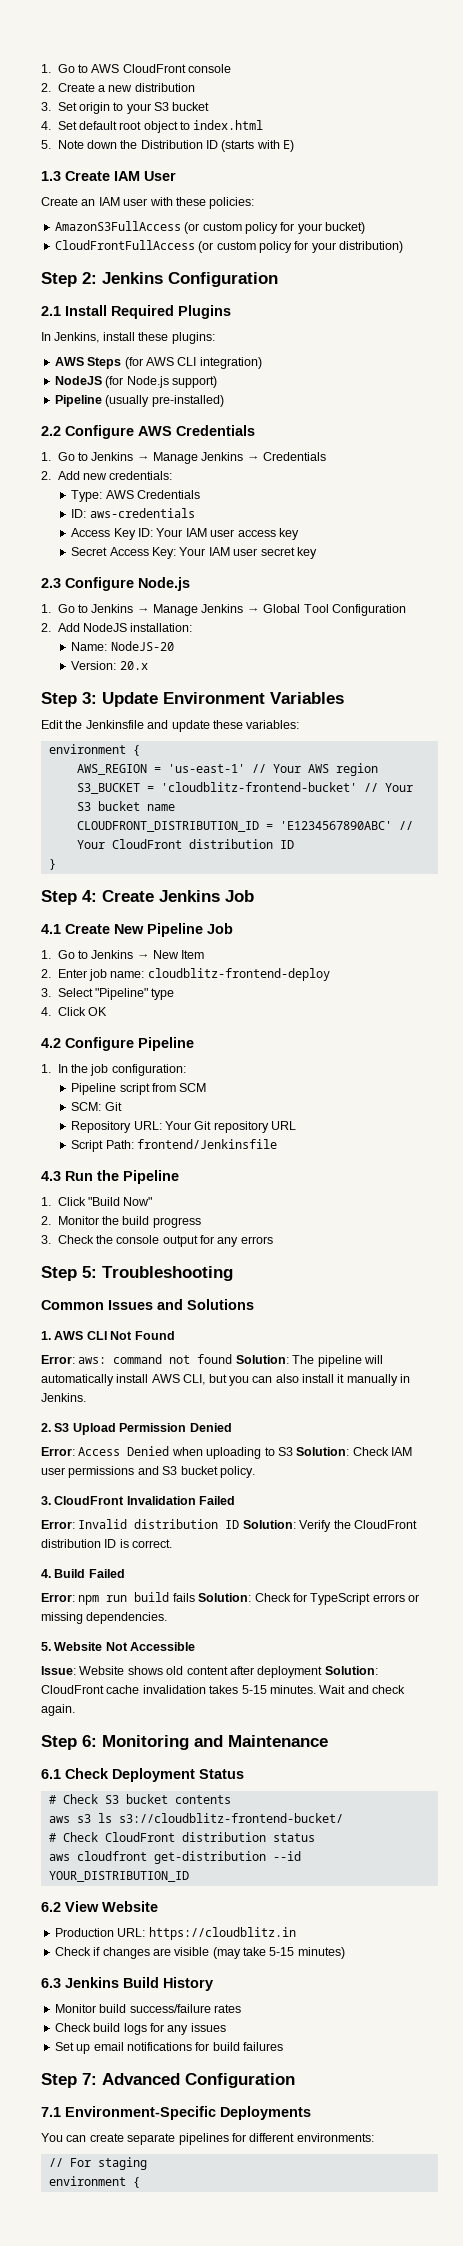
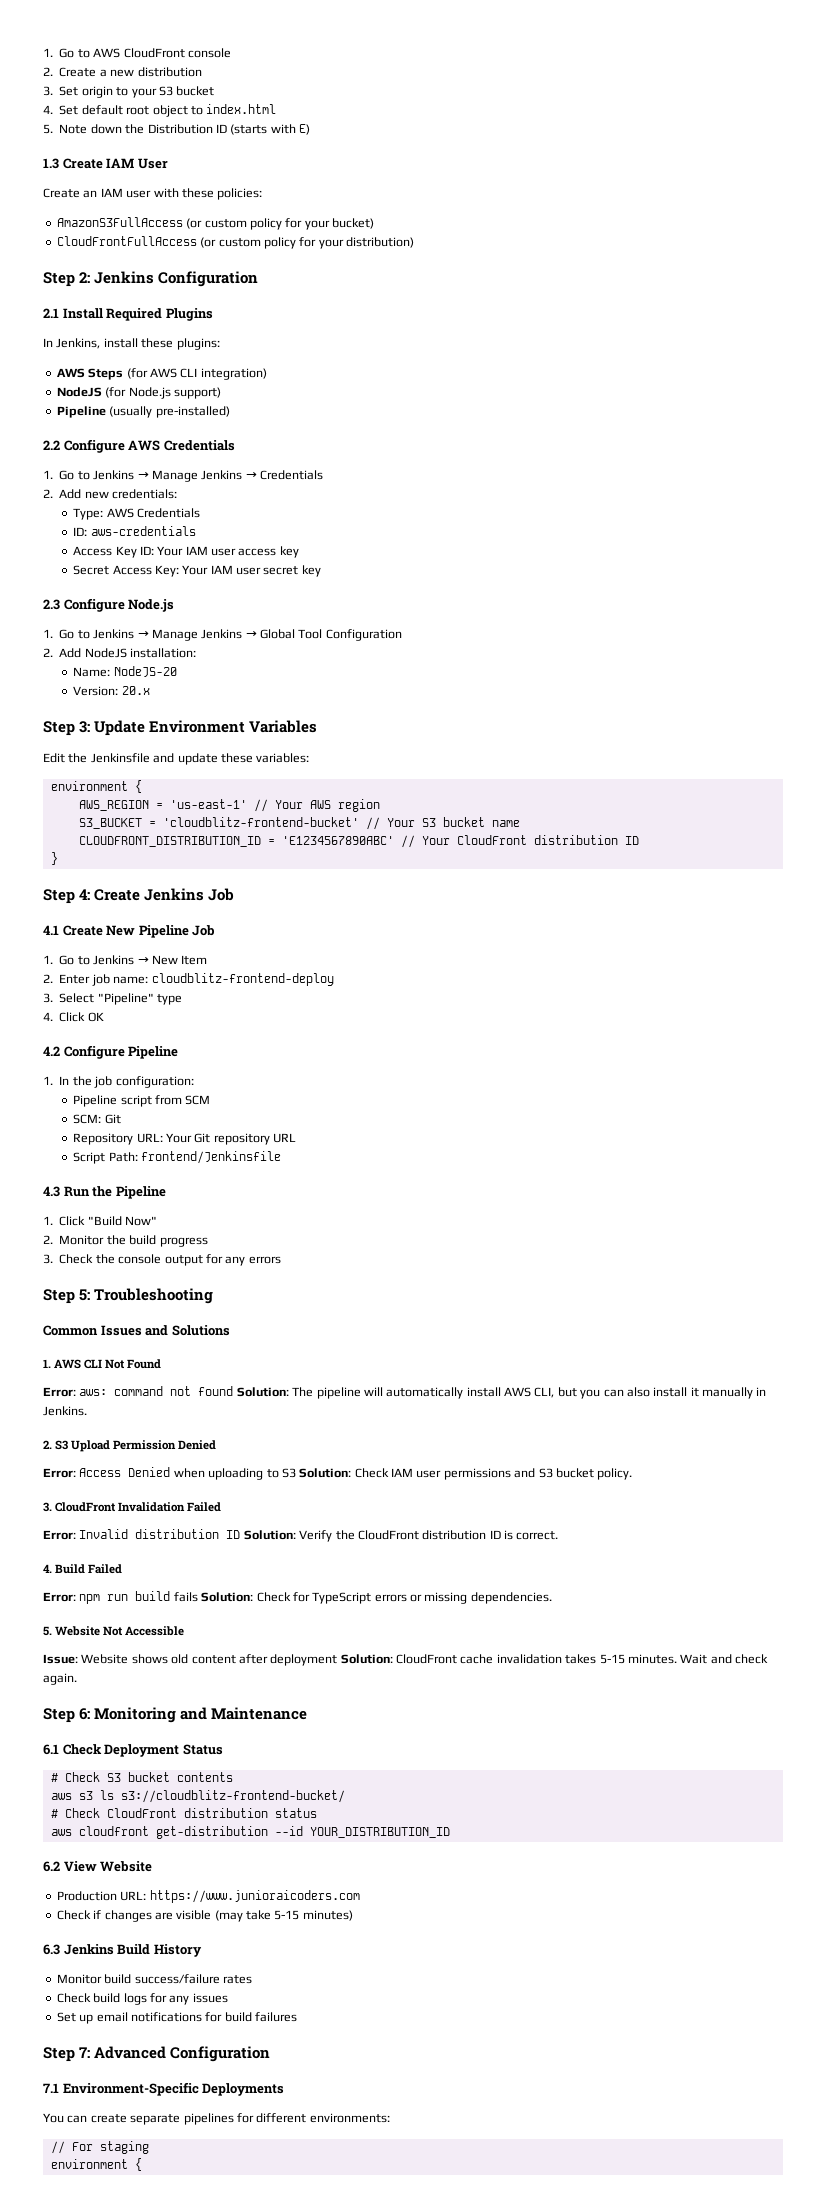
- Production URL: https://cloudblitz.in
+ Production URL: https://www.junioraicoders.com

